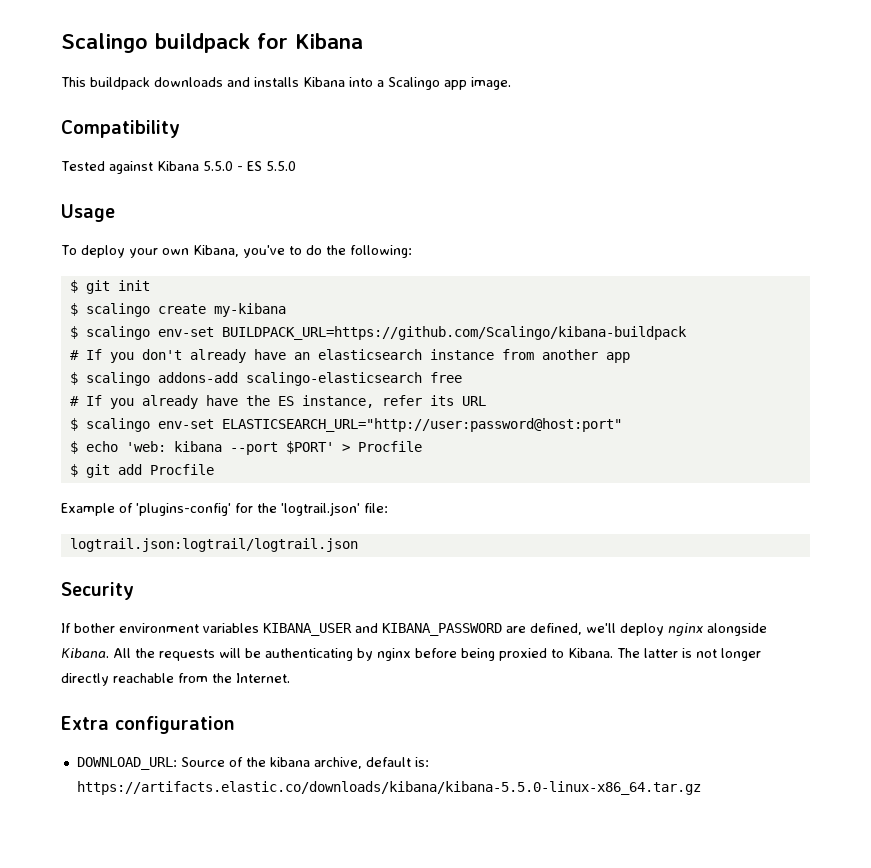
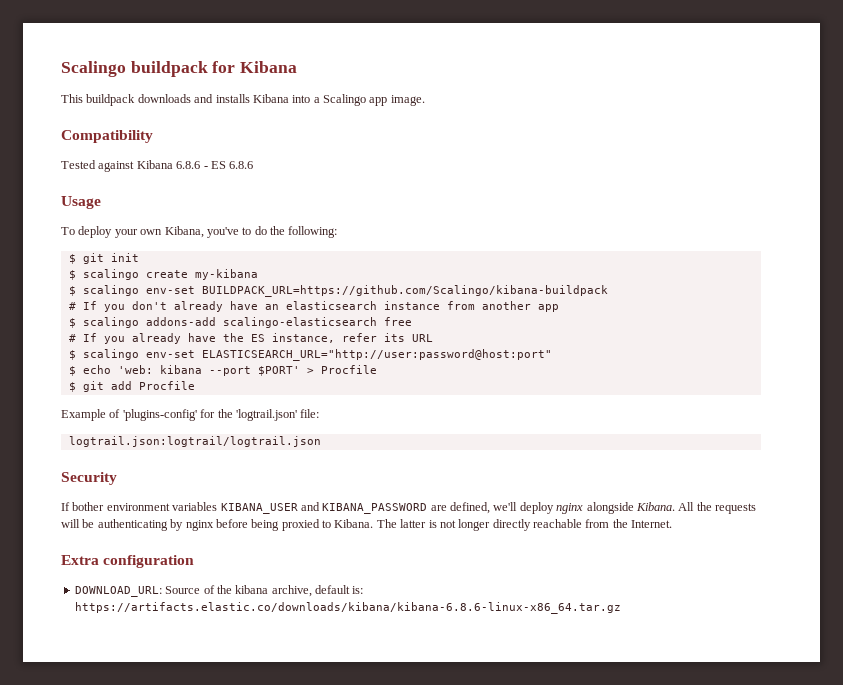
- Tested against Kibana 5.5.0 - ES 5.5.0
+ Tested against Kibana 6.8.6 - ES 6.8.6
- DOWNLOAD_URL: Source of the kibana archive, default is: https://artifacts.elastic.co/downloads/kibana/kibana-5.5.0-linux-x86_64.tar.gz
+ DOWNLOAD_URL: Source of the kibana archive, default is: https://artifacts.elastic.co/downloads/kibana/kibana-6.8.6-linux-x86_64.tar.gz

